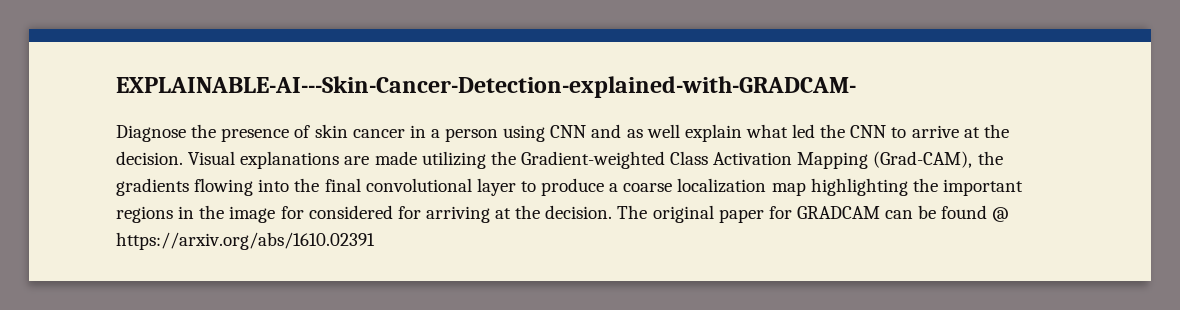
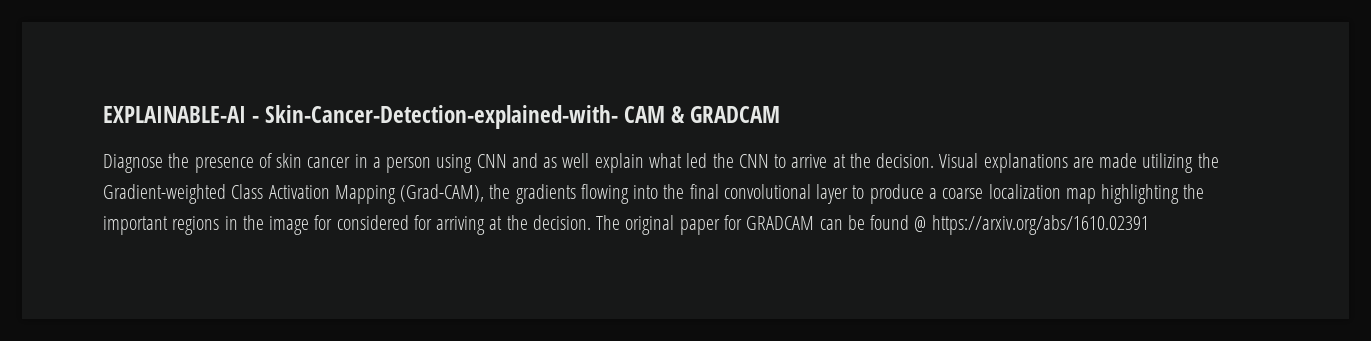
- EXPLAINABLE-AI---Skin-Cancer-Detection-explained-with-GRADCAM-
+ EXPLAINABLE-AI - Skin-Cancer-Detection-explained-with- CAM & GRADCAM

